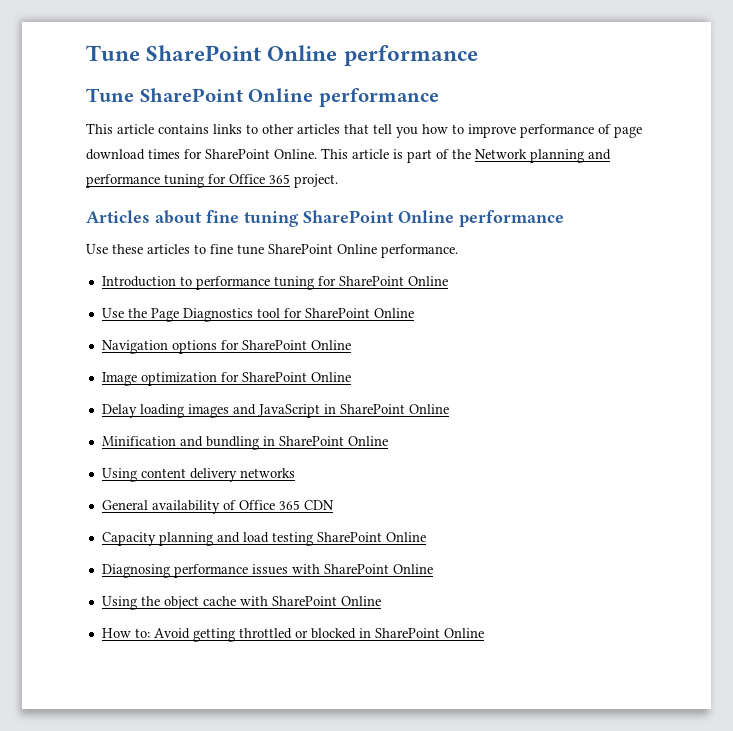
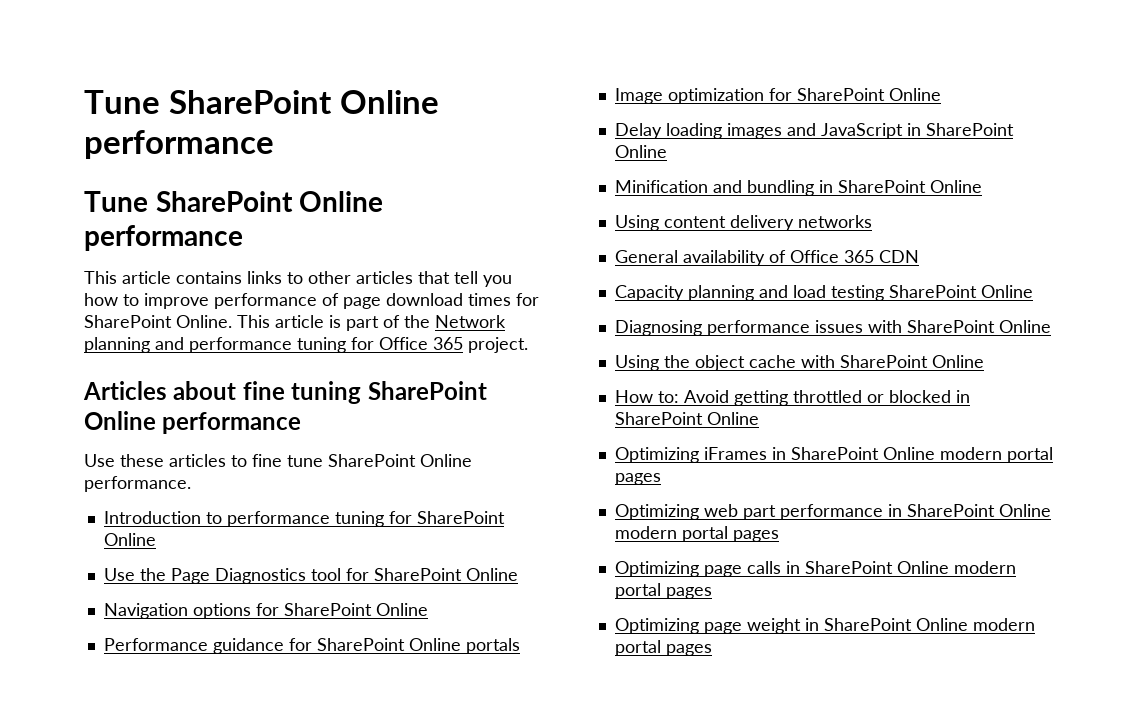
+ Performance guidance for SharePoint Online portals
+ Optimizing iFrames in SharePoint Online modern portal pages
+ Optimizing web part performance in SharePoint Online modern portal pages
+ Optimizing page calls in SharePoint Online modern portal pages
+ Optimizing page weight in SharePoint Online modern portal pages

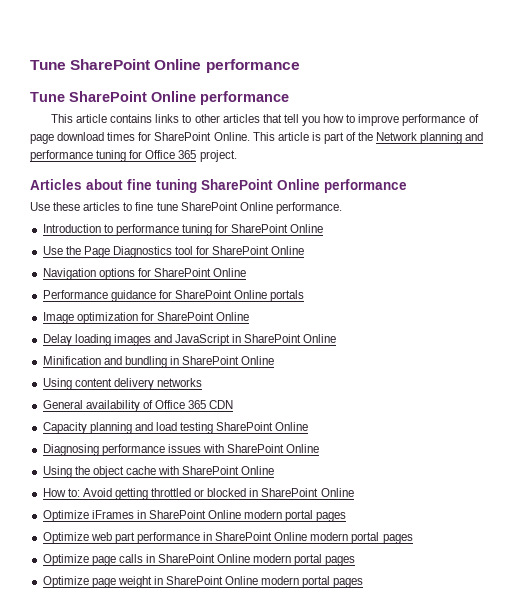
- Optimizing iFrames in SharePoint Online modern portal pages
+ Optimize iFrames in SharePoint Online modern portal pages
- Optimizing web part performance in SharePoint Online modern portal pages
+ Optimize web part performance in SharePoint Online modern portal pages
- Optimizing page calls in SharePoint Online modern portal pages
+ Optimize page calls in SharePoint Online modern portal pages
- Optimizing page weight in SharePoint Online modern portal pages
+ Optimize page weight in SharePoint Online modern portal pages

